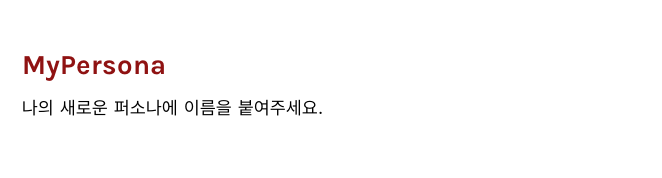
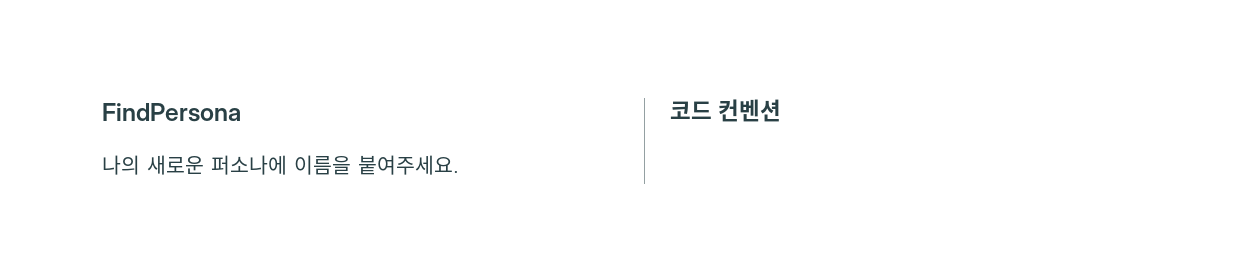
- MyPersona
+ FindPersona
+ 코드 컨벤션

